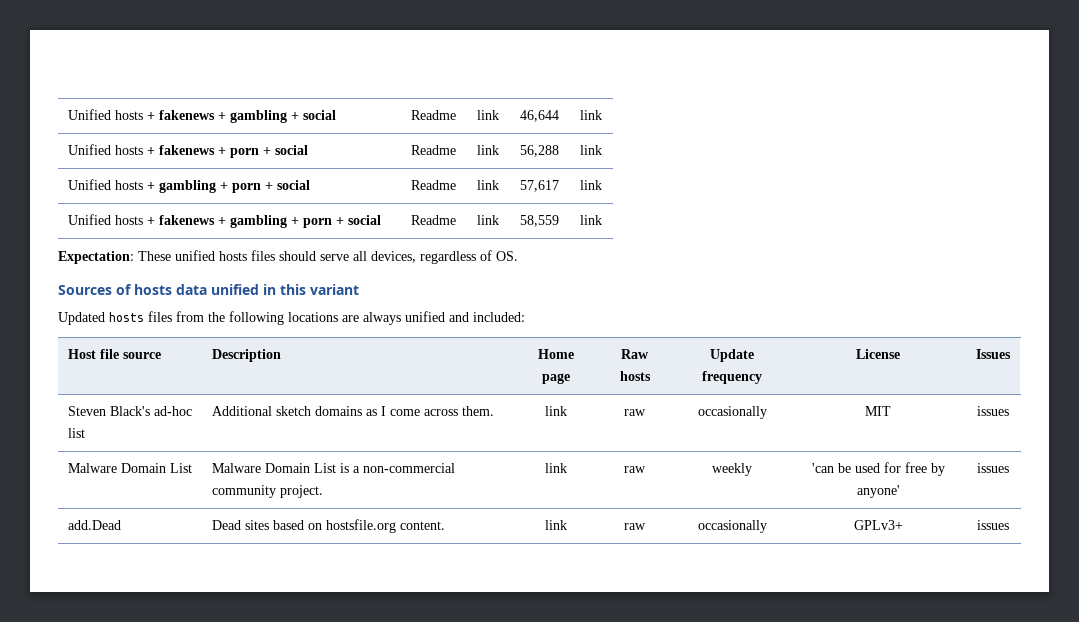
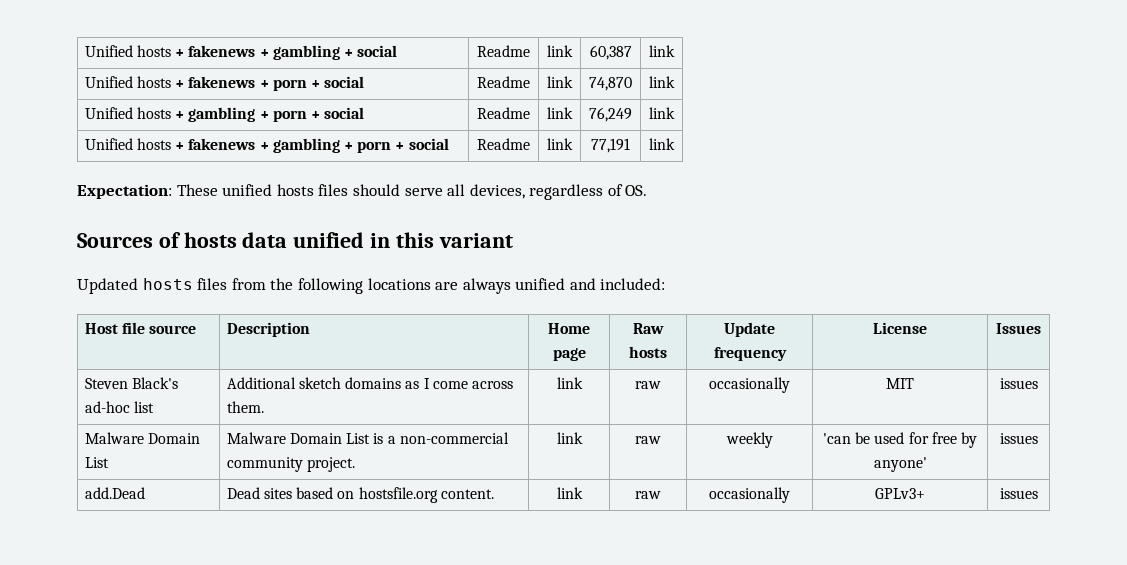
- Unified hosts + fakenews + gambling + social | Readme | link | 46,644 | link
+ Unified hosts + fakenews + gambling + social | Readme | link | 60,387 | link
- Unified hosts + fakenews + porn + social | Readme | link | 56,288 | link
+ Unified hosts + fakenews + porn + social | Readme | link | 74,870 | link
- Unified hosts + gambling + porn + social | Readme | link | 57,617 | link
+ Unified hosts + gambling + porn + social | Readme | link | 76,249 | link
- Unified hosts + fakenews + gambling + porn + social | Readme | link | 58,559 | link
+ Unified hosts + fakenews + gambling + porn + social | Readme | link | 77,191 | link

